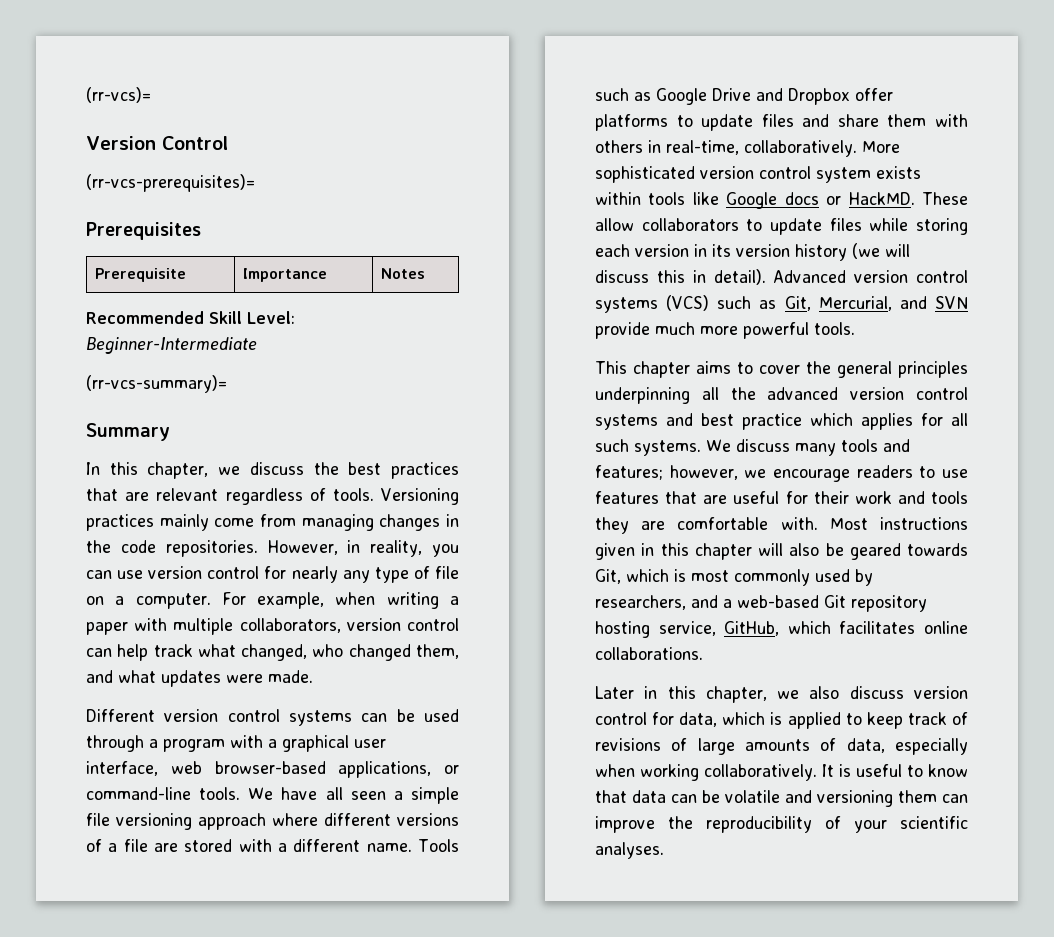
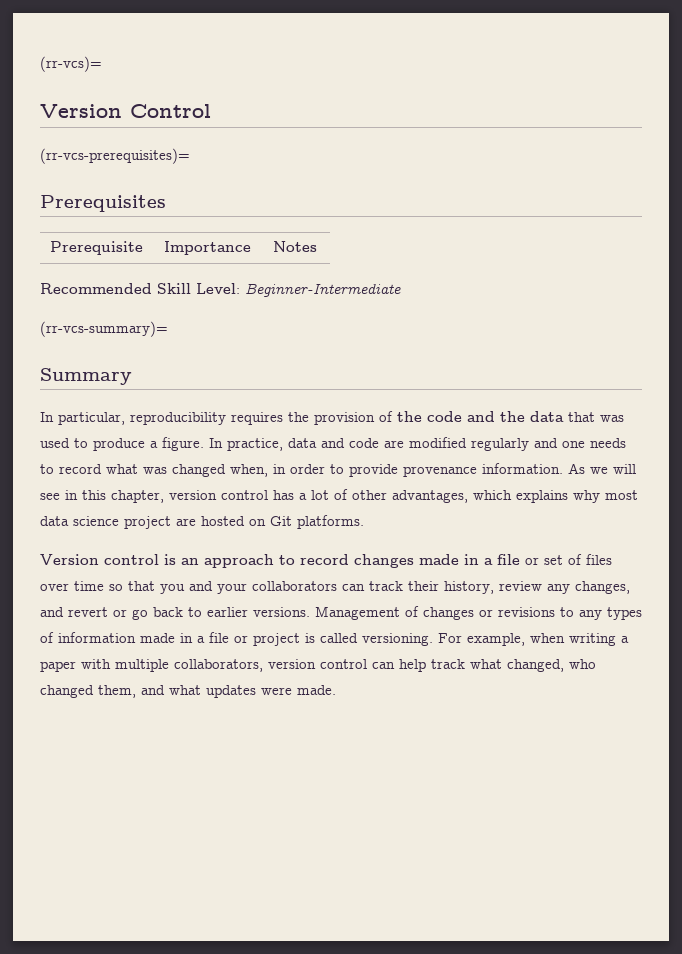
- In this chapter, we discuss the best practices that are relevant regardless of tools. Versioning practices mainly come from managing changes in the code repositories. However, in reality, you can use version control for nearly any type of file on a computer.
+ In particular, reproducibility requires the provision of the code and the data that was used to produce a figure. In practice, data and code are modified regularly and one needs to record what was changed when, in order to provide provenance information. As we will see in this chapter, version control has a lot of other advantages, which explains why most data science project are hosted on Git platforms.
+ Version control is an approach to record changes made in a file or set of files over time so that you and your collaborators can track their history, review any changes, and revert or go back to earlier versions. Management of changes or revisions to any types of information made in a file or project is called versioning.
- Different version control systems can be used through a program with a graphical user interface, web browser-based applications, or command-line tools. We have all seen a simple file versioning approach where different versions of a file are stored with a different name. Tools such as Google Drive and Dropbox offer platforms to update files and share them with others in real-time, collaboratively. More sophisticated version control system exists within tools like Google docs or HackMD. These allow collaborators to update files while storing each version in its version history (we will discuss this in detail). Advanced version control systems (VCS) such as Git, Mercurial, and SVN provide much more powerful tools.
- This chapter aims to cover the general principles underpinning all the advanced version control systems and best practice which applies for all such systems. We discuss many tools and features; however, we encourage readers to use features that are useful for their work and tools they are comfortable with. Most instructions given in this chapter will also be geared towards Git, which is most commonly used by researchers, and a web-based Git repository hosting service, GitHub, which facilitates online collaborations.
- Later in this chapter, we also discuss version control for data, which is applied to keep track of revisions of large amounts of data, especially when working collaboratively. It is useful to know that data can be volatile and versioning them can improve the reproducibility of your scientific analyses.

